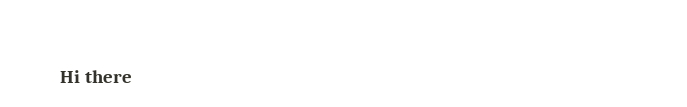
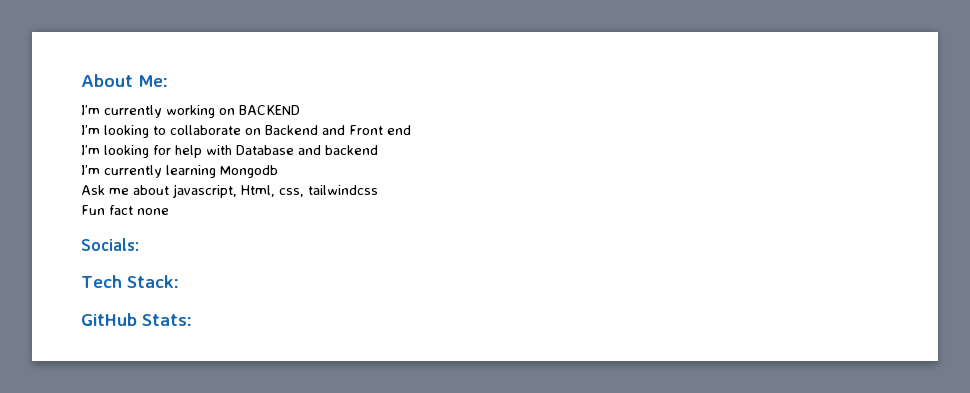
- Hi there
+ About Me:
+ I’m currently working on BACKEND
+ I’m looking to collaborate on Backend and Front end
+ I’m looking for help with Database and backend
+ I’m currently learning Mongodb
+ Ask me about javascript, Html, css, tailwindcss
+ Fun fact none
+ Socials:
+ Tech Stack:
+ GitHub Stats:

